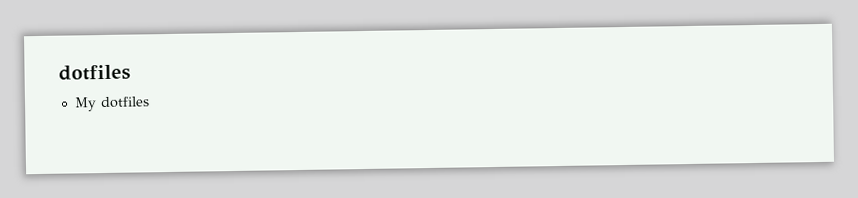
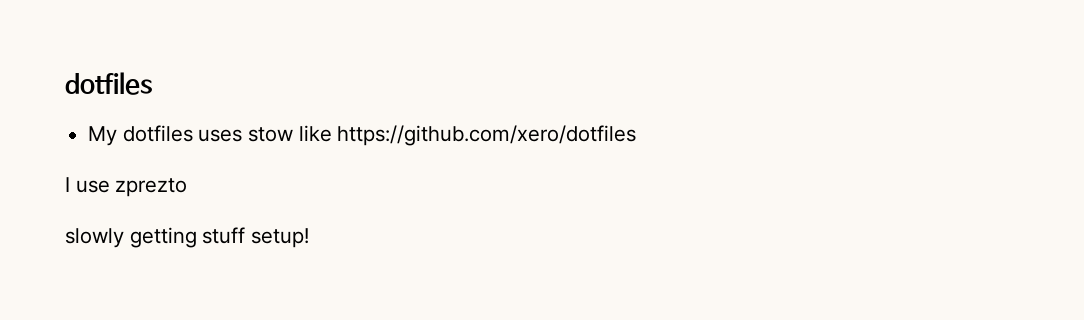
- My dotfiles
+ My dotfiles uses stow like https://github.com/xero/dotfiles
+ I use zprezto
+ slowly getting stuff setup!

